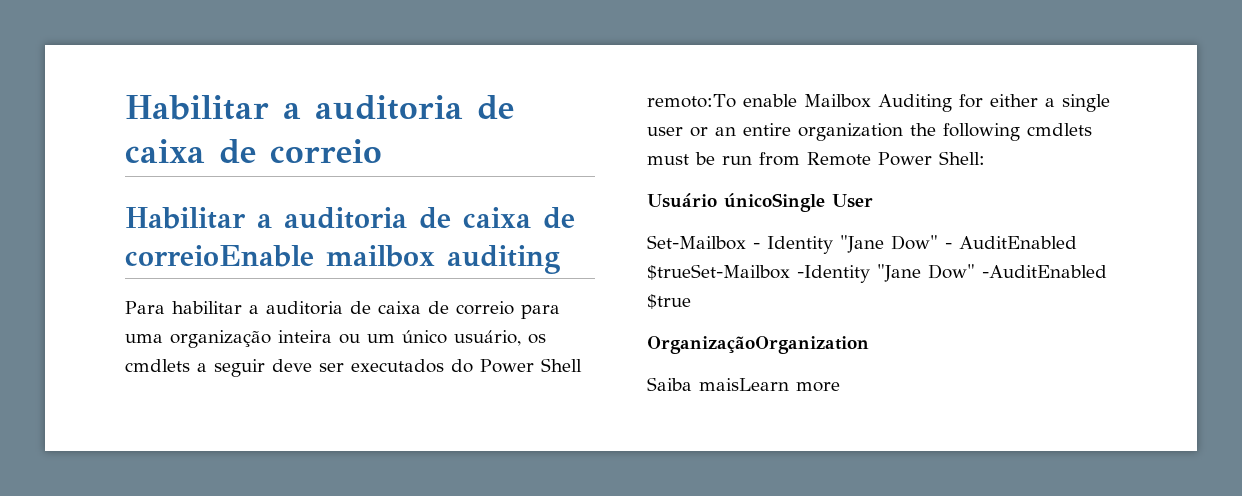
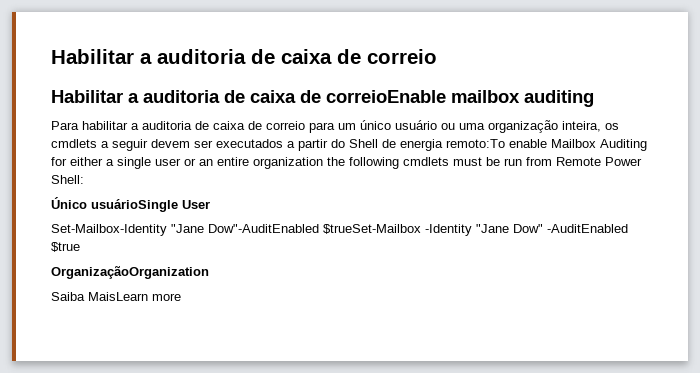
- Para habilitar a auditoria de caixa de correio para uma organização inteira ou um único usuário, os cmdlets a seguir deve ser executados do Power Shell remoto:To enable Mailbox Auditing for either a single user or an entire organization the following cmdlets must be run from Remote Power Shell:
+ Para habilitar a auditoria de caixa de correio para um único usuário ou uma organização inteira, os cmdlets a seguir devem ser executados a partir do Shell de energia remoto:To enable Mailbox Auditing for either a single user or an entire organization the following cmdlets must be run from Remote Power Shell:
- Usuário únicoSingle User
+ Único usuárioSingle User
- Set-Mailbox - Identity "Jane Dow" - AuditEnabled $trueSet-Mailbox -Identity "Jane Dow" -AuditEnabled $true
+ Set-Mailbox-Identity "Jane Dow"-AuditEnabled $trueSet-Mailbox -Identity "Jane Dow" -AuditEnabled $true
- Saiba maisLearn more
+ Saiba MaisLearn more

